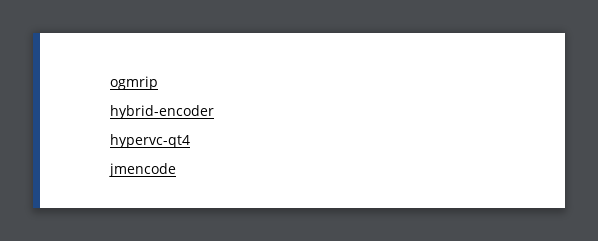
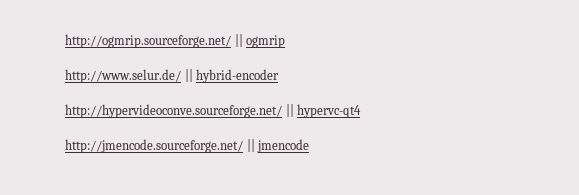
- ogmrip
+ http://ogmrip.sourceforge.net/ || ogmrip
- hybrid-encoder
+ http://www.selur.de/ || hybrid-encoder
- hypervc-qt4
+ http://hypervideoconve.sourceforge.net/ || hypervc-qt4
- jmencode
+ http://jmencode.sourceforge.net/ || jmencode

